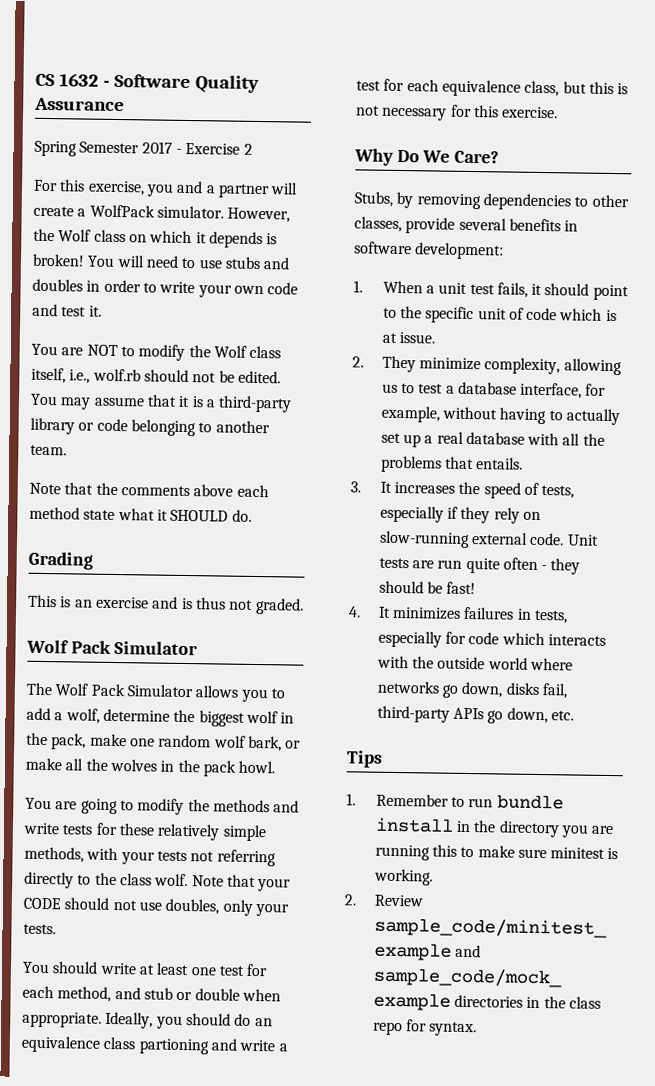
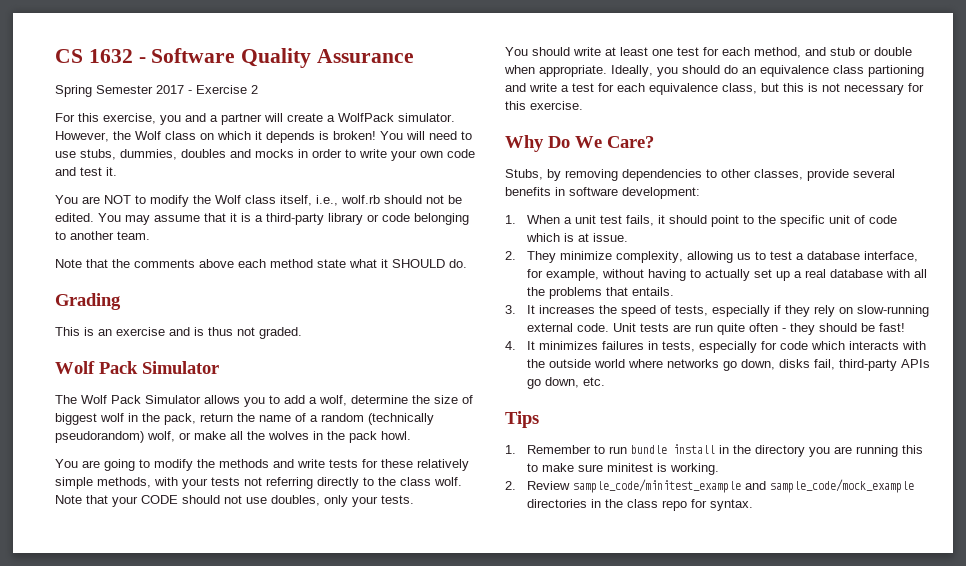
- You will need to use stubs and doubles in order to write your own code and test it.
+ You will need to use stubs, dummies, doubles and mocks in order to write your own code and test it.
- The Wolf Pack Simulator allows you to add a wolf, determine the biggest wolf in the pack, make one random wolf bark, or make all the wolves in the pack howl.
+ The Wolf Pack Simulator allows you to add a wolf, determine the size of biggest wolf in the pack, return the name of a random (technically pseudorandom) wolf, or make all the wolves in the pack howl.

